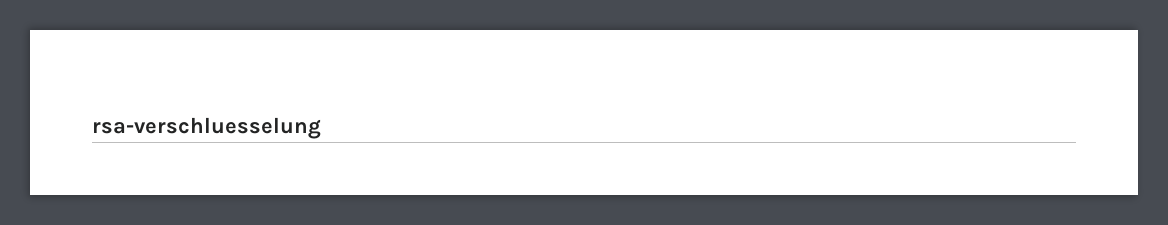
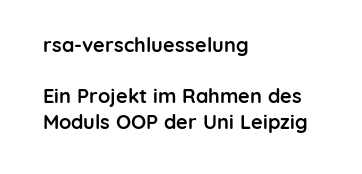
+ Ein Projekt im Rahmen des Moduls OOP der Uni Leipzig

